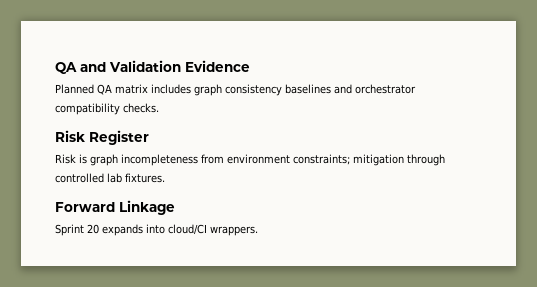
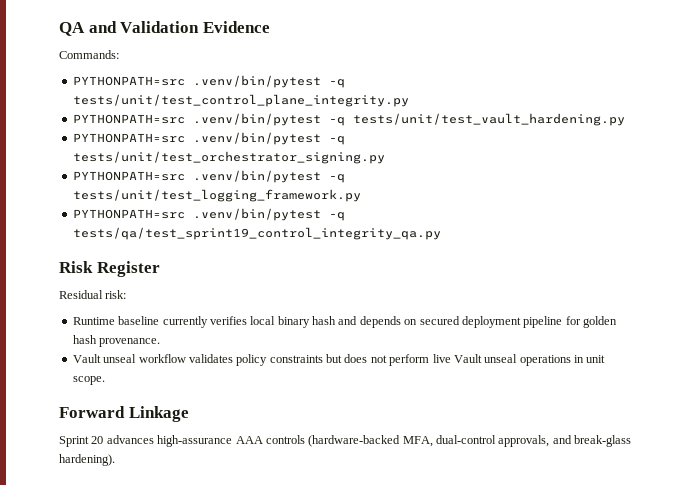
- Planned QA matrix includes graph consistency baselines and orchestrator compatibility checks.
+ Commands:
+ PYTHONPATH=src .venv/bin/pytest -q tests/unit/test_control_plane_integrity.py
+ PYTHONPATH=src .venv/bin/pytest -q tests/unit/test_vault_hardening.py
+ PYTHONPATH=src .venv/bin/pytest -q tests/unit/test_orchestrator_signing.py
+ PYTHONPATH=src .venv/bin/pytest -q tests/unit/test_logging_framework.py
+ PYTHONPATH=src .venv/bin/pytest -q tests/qa/test_sprint19_control_integrity_qa.py
  Risk Register
- Risk is graph incompleteness from environment constraints; mitigation through controlled lab fixtures.
+ Residual risk:
+ Runtime baseline currently verifies local binary hash and depends on secured deployment pipeline for golden hash provenance.
+ Vault unseal workflow validates policy constraints but does not perform live Vault unseal operations in unit scope.
  Forward Linkage
- Sprint 20 expands into cloud/CI wrappers.
+ Sprint 20 advances high-assurance AAA controls (hardware-backed MFA, dual-control approvals, and break-glass hardening).

